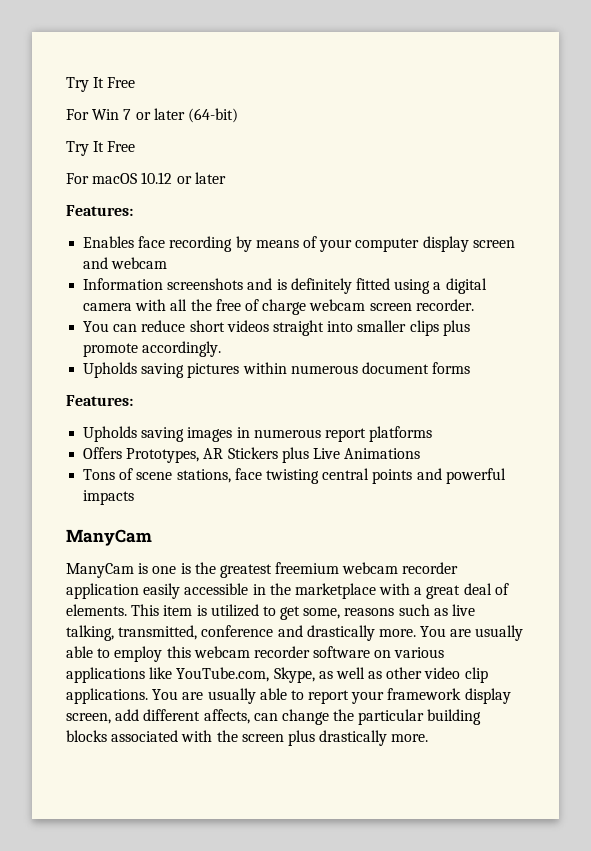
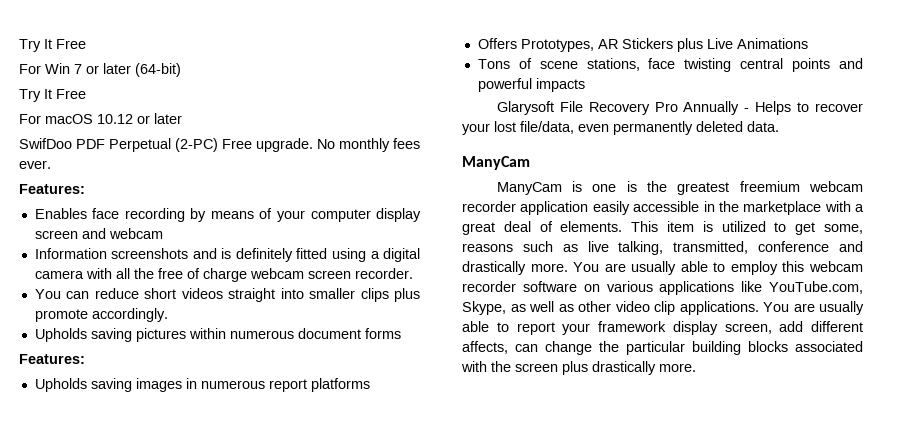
+ SwifDoo PDF Perpetual (2-PC) Free upgrade. No monthly fees ever.
+ Glarysoft File Recovery Pro Annually - Helps to recover your lost file/data, even permanently deleted data.

